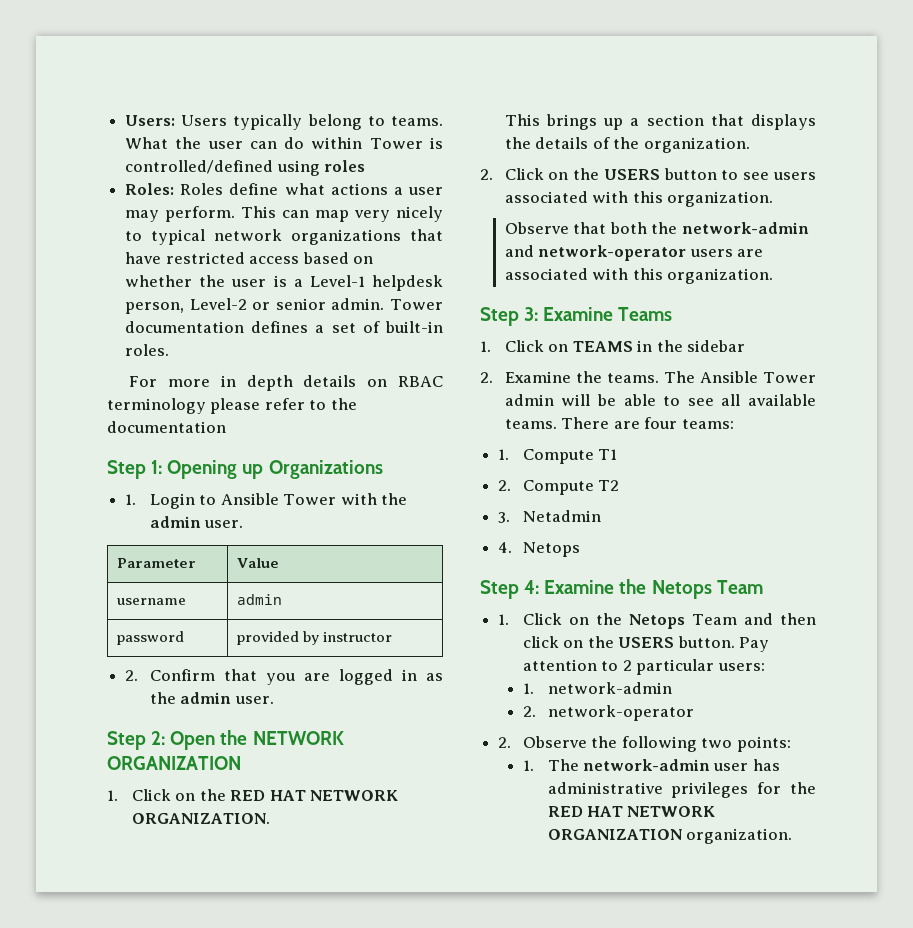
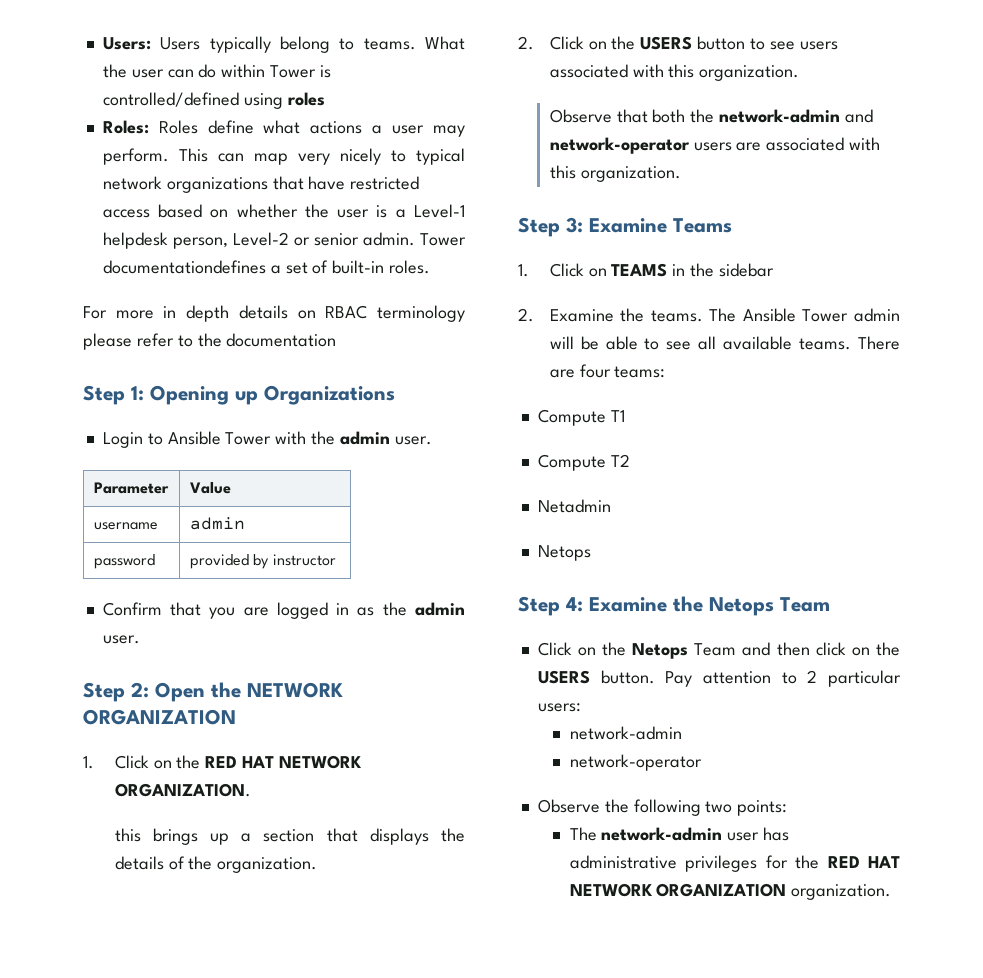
- Tower documentation defines a set of built-in roles.
+ Tower documentationdefines a set of built-in roles.
- 1. Login to Ansible Tower with the admin user.
+ Login to Ansible Tower with the admin user.
- 2. Confirm that you are logged in as the admin user.
+ Confirm that you are logged in as the admin user.
- This brings up a section that displays the details of the organization.
+ this brings up a section that displays the details of the organization.
- 1. Compute T1
+ Compute T1
- 2. Compute T2
+ Compute T2
- 3. Netadmin
- 4. Netops
+ Netadmin
+ Netops
- 1. Click on the Netops Team and then click on the USERS button.
+ Click on the Netops Team and then click on the USERS button.
  Pay attention to 2 particular users:
- 1. network-admin
- 2. network-operator
+ network-admin
+ network-operator
- 2. Observe the following two points:
+ Observe the following two points:
- 1. The network-admin user has administrative privileges for the RED HAT NETWORK ORGANIZATION organization.
+ The network-admin user has administrative privileges for the RED HAT NETWORK ORGANIZATION organization.

